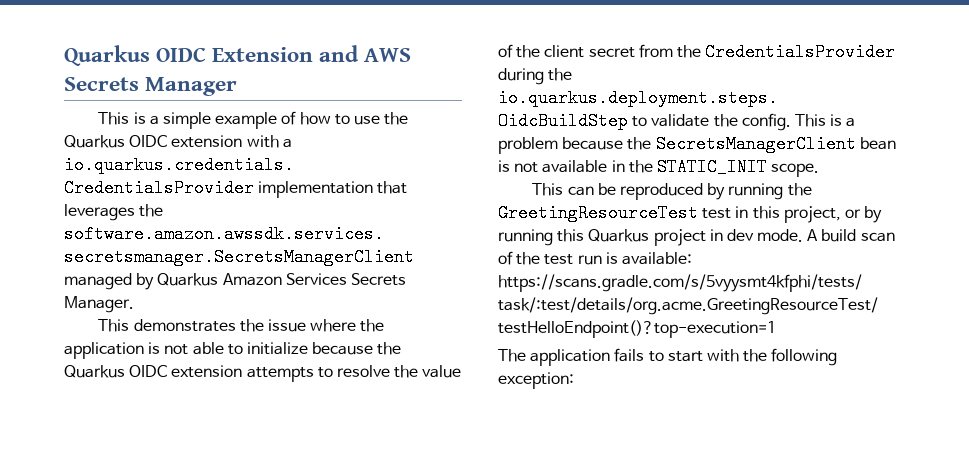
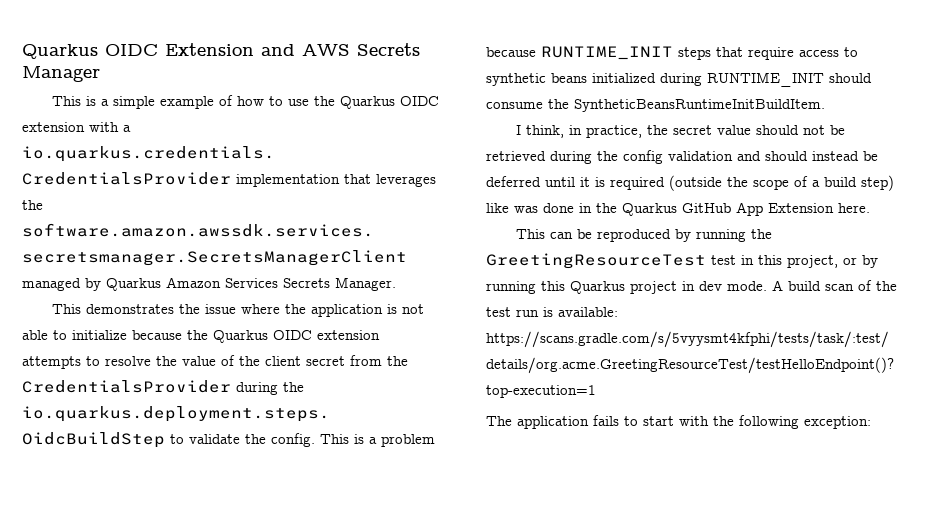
- This is a problem because the SecretsManagerClient bean is not available in the STATIC_INIT scope.
+ This is a problem because RUNTIME_INIT steps that require access to synthetic beans initialized during RUNTIME_INIT should consume the SyntheticBeansRuntimeInitBuildItem.
+ I think, in practice, the secret value should not be retrieved during the config validation and should instead be deferred until it is required (outside the scope of a build step) like was done in the Quarkus GitHub App Extension here.

